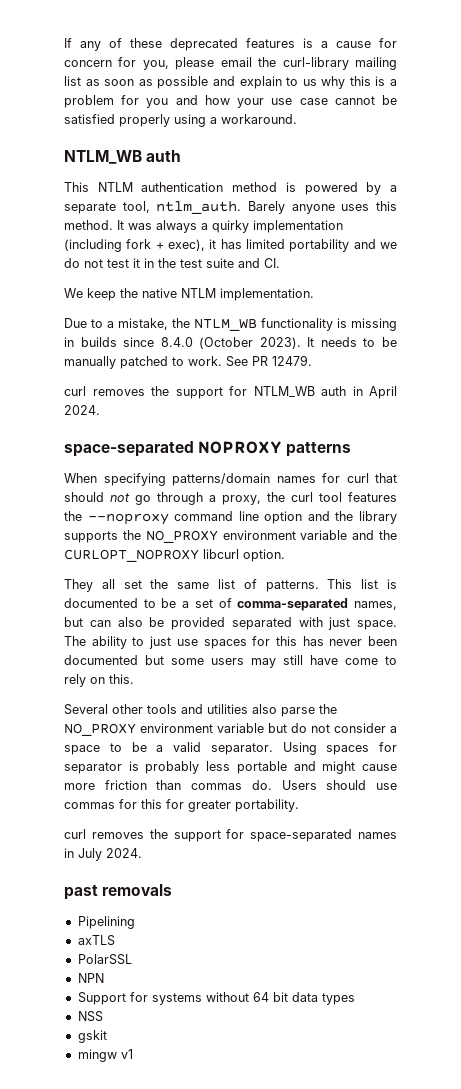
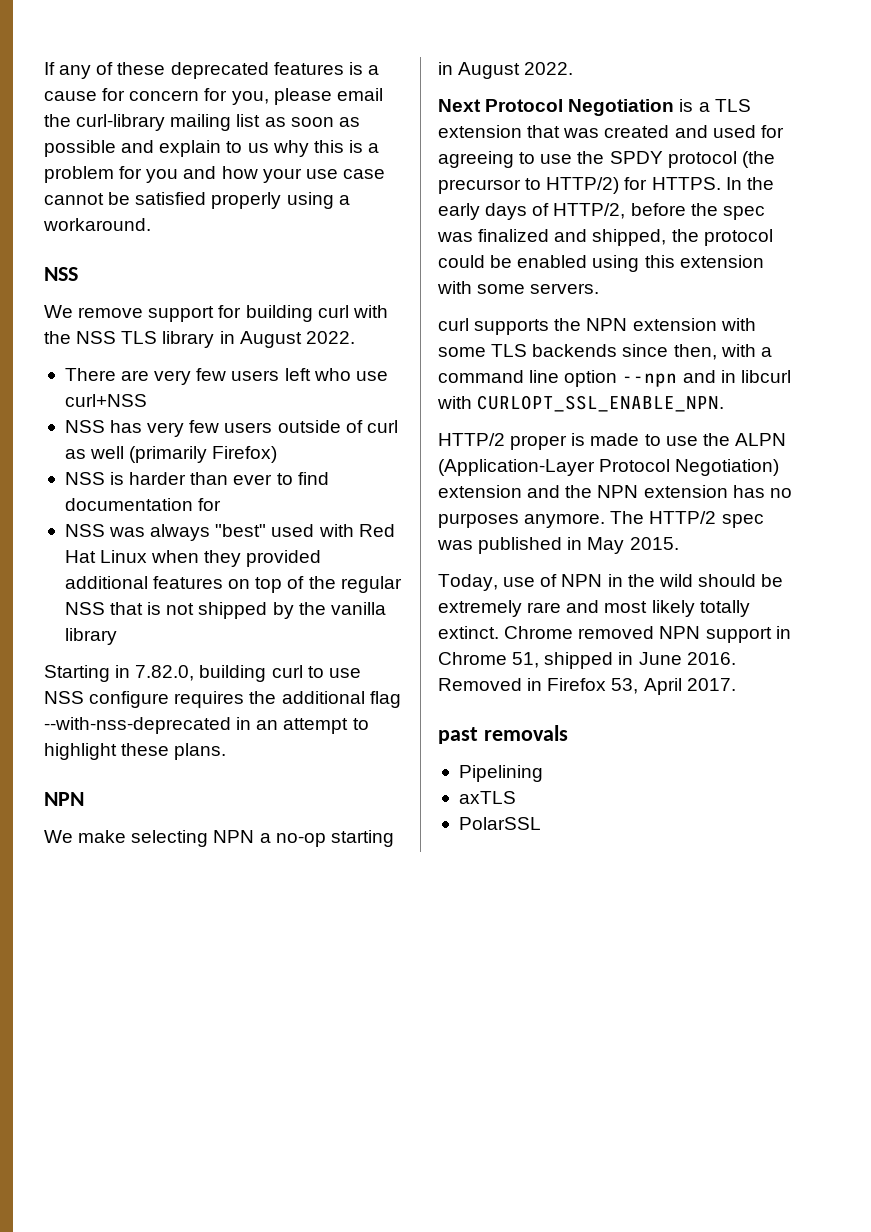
  If any of these deprecated features is a cause for concern for you, please email the curl-library mailing list as soon as possible and explain to us why this is a problem for you and how your use case cannot be satisfied properly using a workaround.
- NTLM_WB auth
- This NTLM authentication method is powered by a separate tool, ntlm_auth. Barely anyone uses this method. It was always a quirky implementation (including fork + exec), it has limited portability and we do not test it in the test suite and CI.
- We keep the native NTLM implementation.
- Due to a mistake, the NTLM_WB functionality is missing in builds since 8.4.0 (October 2023). It needs to be manually patched to work. See PR 12479.
- curl removes the support for NTLM_WB auth in April 2024.
- space-separated NOPROXY patterns
- When specifying patterns/domain names for curl that should not go through a proxy, the curl tool features the --noproxy command line option and the library supports the NO_PROXY environment variable and the CURLOPT_NOPROXY libcurl option.
- They all set the same list of patterns. This list is documented to be a set of comma-separated names, but can also be provided separated with just space. The ability to just use spaces for this has never been documented but some users may still have come to rely on this.
- Several other tools and utilities also parse the NO_PROXY environment variable but do not consider a space to be a valid separator. Using spaces for separator is probably less portable and might cause more friction than commas do. Users should use commas for this for greater portability.
- curl removes the support for space-separated names in July 2024.
+ NSS
+ We remove support for building curl with the NSS TLS library in August 2022.
+ There are very few users left who use curl+NSS
+ NSS has very few users outside of curl as well (primarily Firefox)
+ NSS is harder than ever to find documentation for
+ NSS was always "best" used with Red Hat Linux when they provided additional features on top of the regular NSS that is not shipped by the vanilla library
+ Starting in 7.82.0, building curl to use NSS configure requires the additional flag --with-nss-deprecated in an attempt to highlight these plans.
+ NPN
+ We make selecting NPN a no-op starting in August 2022.
+ Next Protocol Negotiation is a TLS extension that was created and used for agreeing to use the SPDY protocol (the precursor to HTTP/2) for HTTPS. In the early days of HTTP/2, before the spec was finalized and shipped, the protocol could be enabled using this extension with some servers.
+ curl supports the NPN extension with some TLS backends since then, with a command line option --npn and in libcurl with CURLOPT_SSL_ENABLE_NPN.
+ HTTP/2 proper is made to use the ALPN (Application-Layer Protocol Negotiation) extension and the NPN extension has no purposes anymore. The HTTP/2 spec was published in May 2015.
+ Today, use of NPN in the wild should be extremely rare and most likely totally extinct. Chrome removed NPN support in Chrome 51, shipped in June 2016. Removed in Firefox 53, April 2017.
- NPN
- Support for systems without 64 bit data types
- NSS
- gskit
- mingw v1

